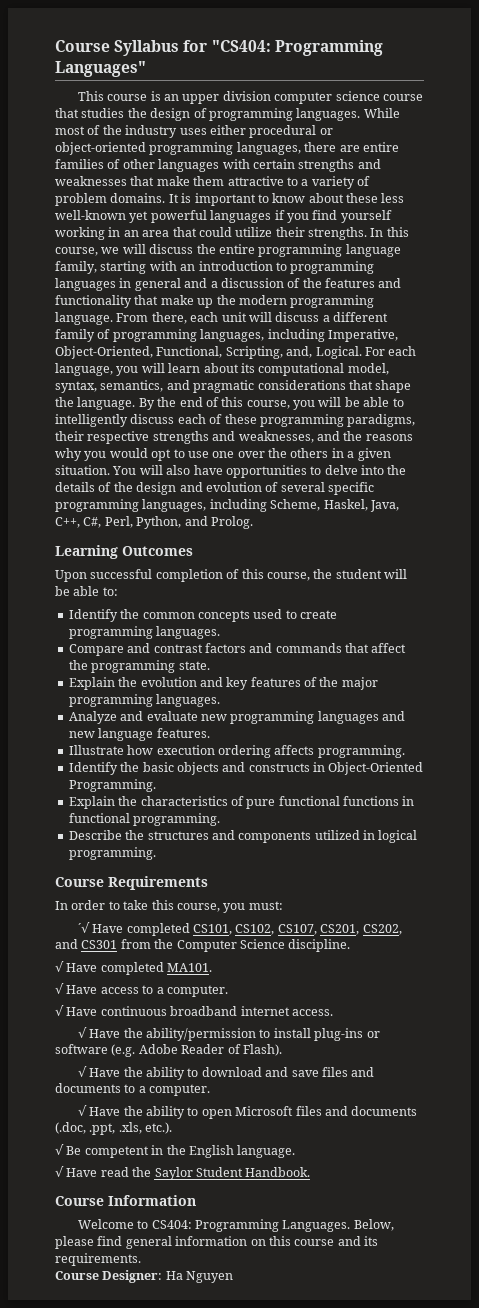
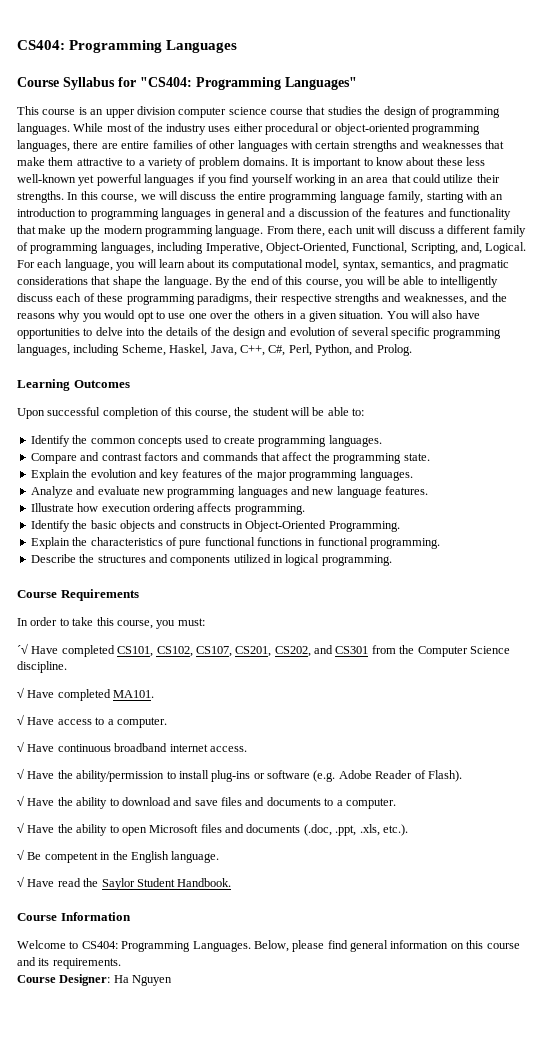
+ CS404: Programming Languages

